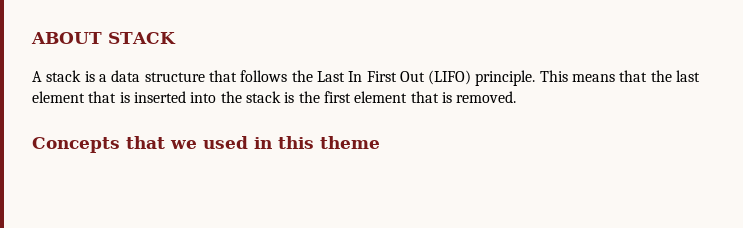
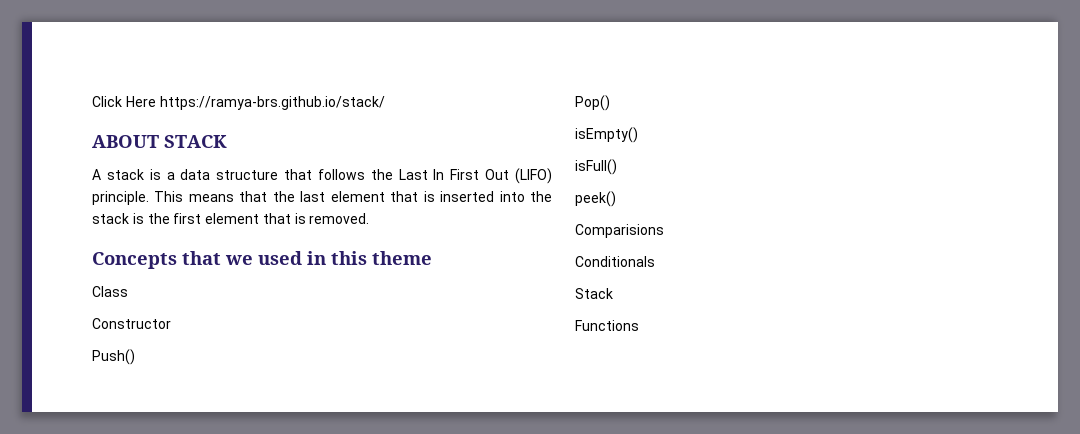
+ Click Here https://ramya-brs.github.io/stack/
+ Class
+ Constructor
+ Push()
+ Pop()
+ isEmpty()
+ isFull()
+ peek()
+ Comparisions
+ Conditionals
+ Stack
+ Functions

